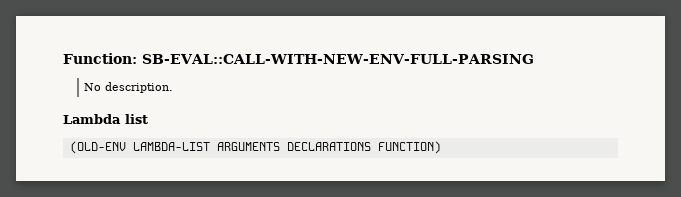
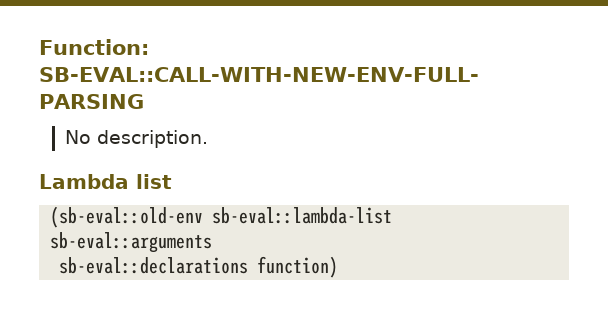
- (OLD-ENV LAMBDA-LIST ARGUMENTS DECLARATIONS FUNCTION)
+ (sb-eval::old-env sb-eval::lambda-list sb-eval::arguments
+ sb-eval::declarations function)

